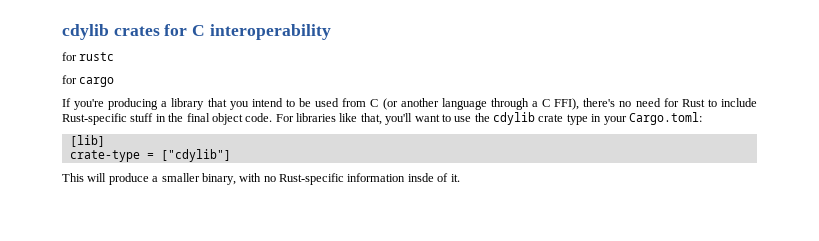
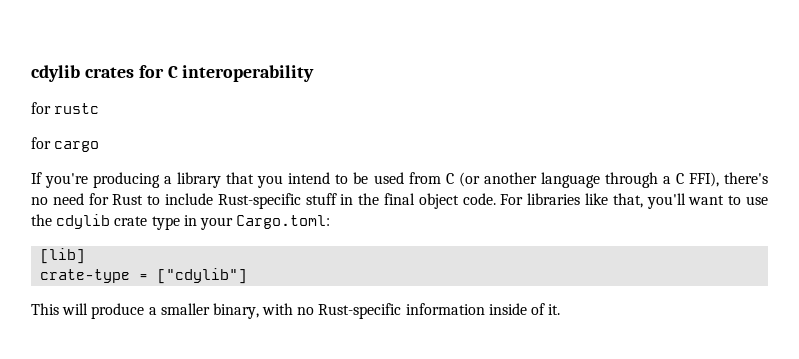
- This will produce a smaller binary, with no Rust-specific information insde of it.
+ This will produce a smaller binary, with no Rust-specific information inside of it.

